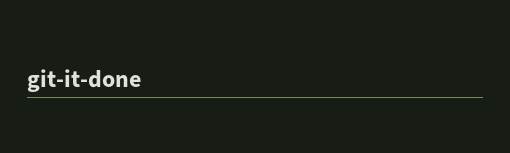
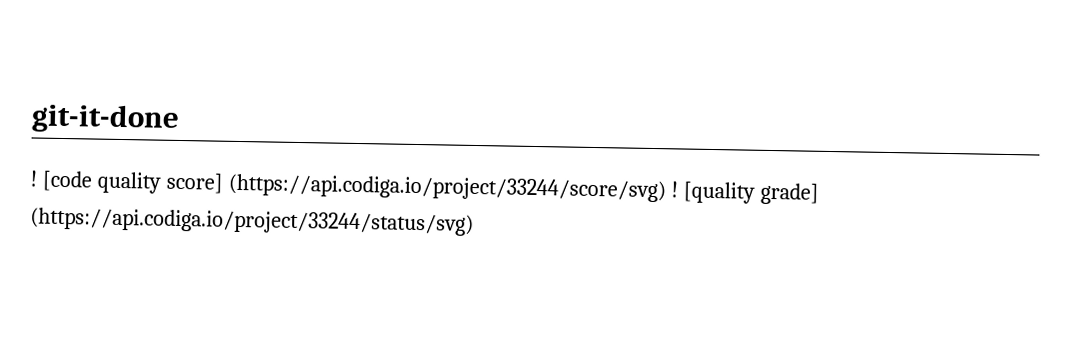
+ ! [code quality score] (https://api.codiga.io/project/33244/score/svg) ! [quality grade] (https://api.codiga.io/project/33244/status/svg)

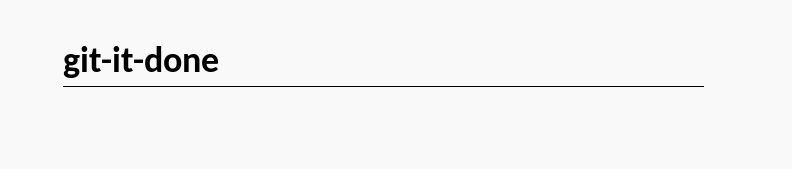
- ! [code quality score] (https://api.codiga.io/project/33244/score/svg) ! [quality grade] (https://api.codiga.io/project/33244/status/svg)

